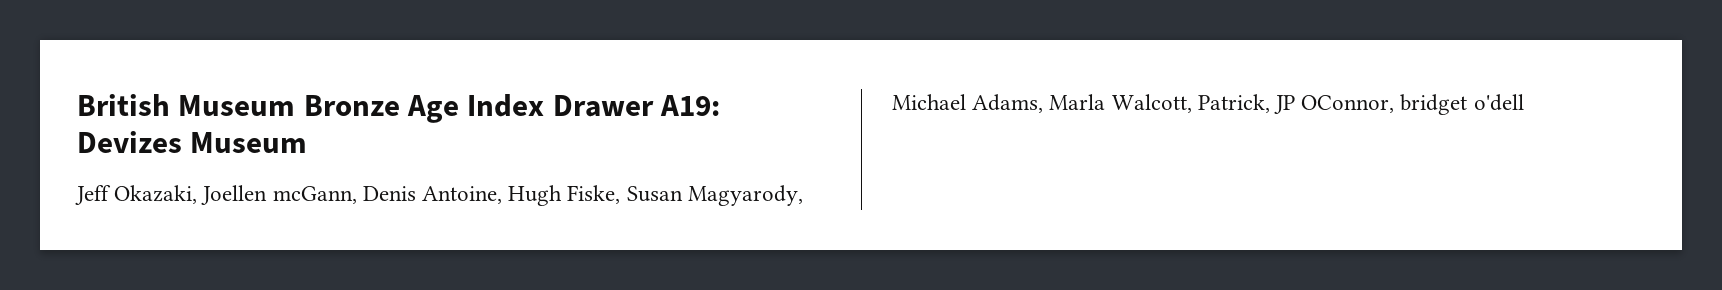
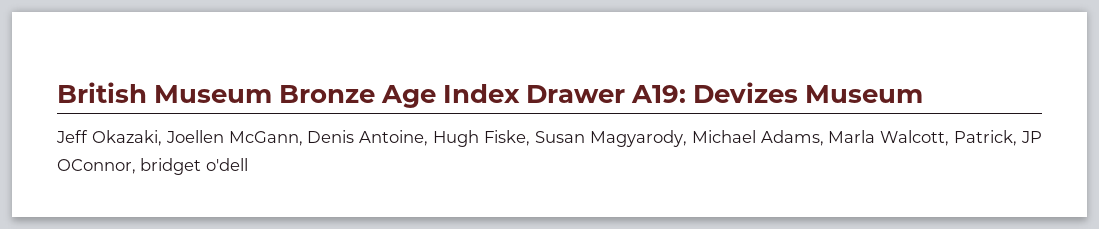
- Jeff Okazaki, Joellen mcGann, Denis Antoine, Hugh Fiske, Susan Magyarody, Michael Adams, Marla Walcott, Patrick, JP OConnor, bridget o'dell
+ Jeff Okazaki, Joellen McGann, Denis Antoine, Hugh Fiske, Susan Magyarody, Michael Adams, Marla Walcott, Patrick, JP OConnor, bridget o'dell

